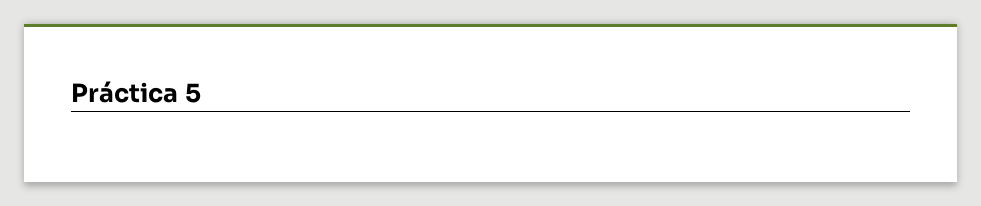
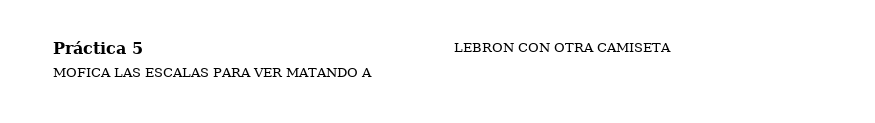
+ MOFICA LAS ESCALAS PARA VER MATANDO A LEBRON CON OTRA CAMISETA

